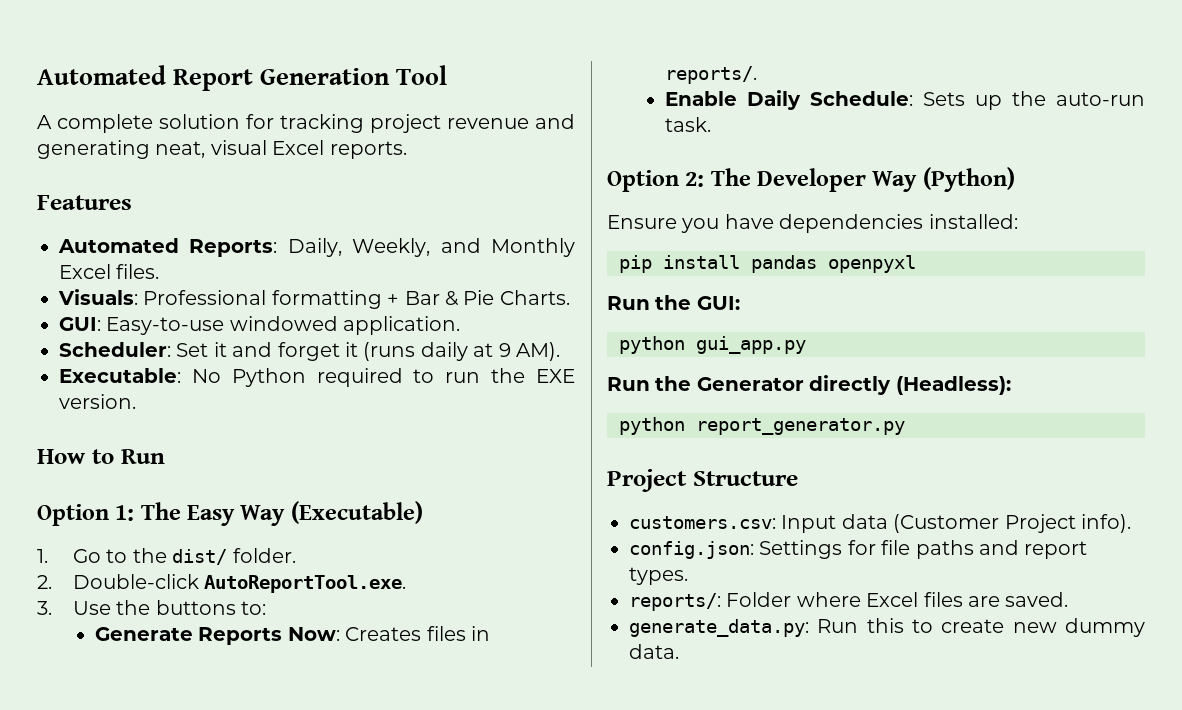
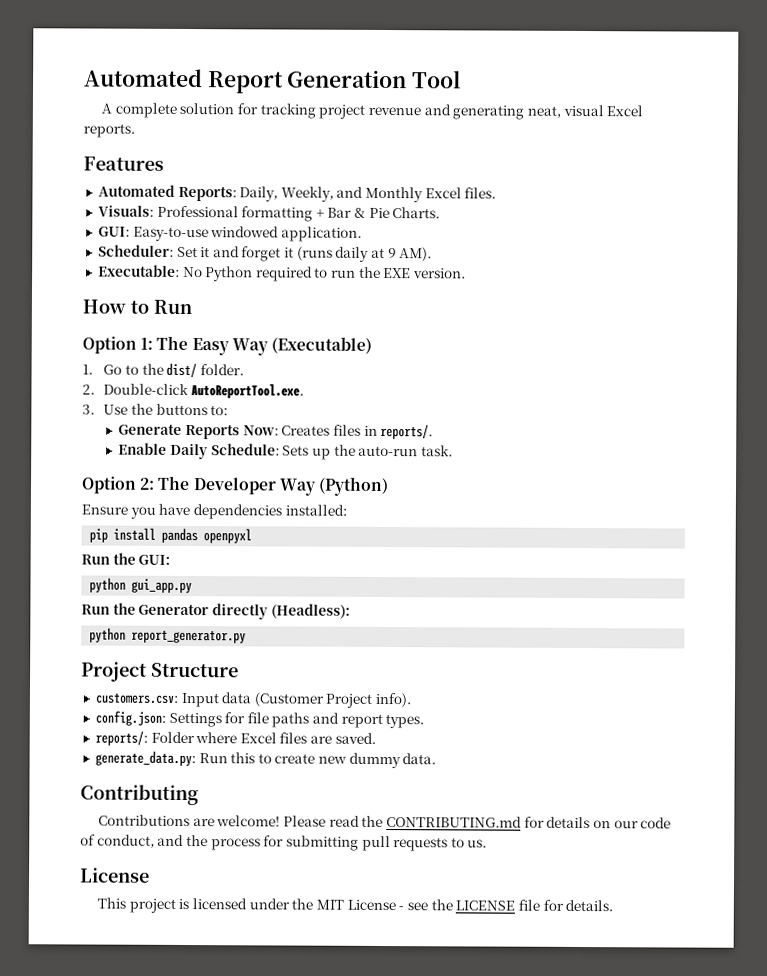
+ Contributing
+ Contributions are welcome! Please read the CONTRIBUTING.md for details on our code of conduct, and the process for submitting pull requests to us.
+ License
+ This project is licensed under the MIT License - see the LICENSE file for details.

